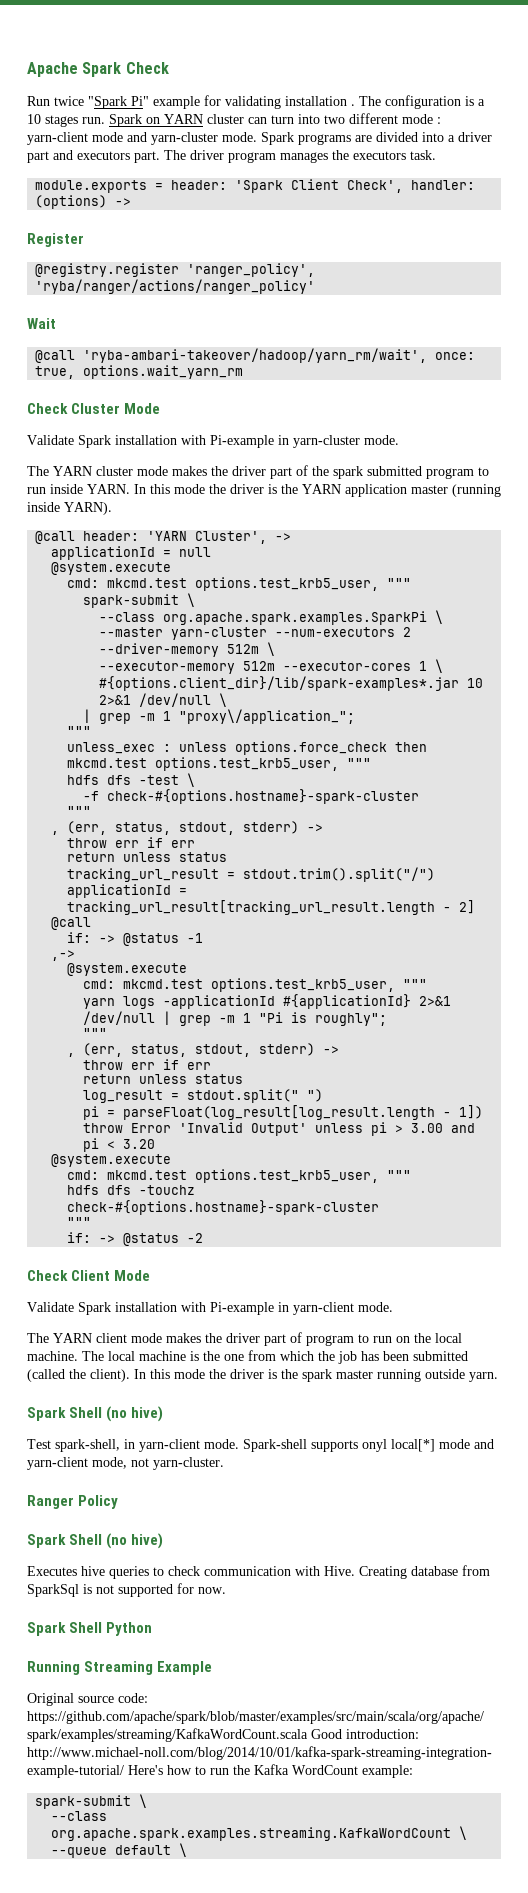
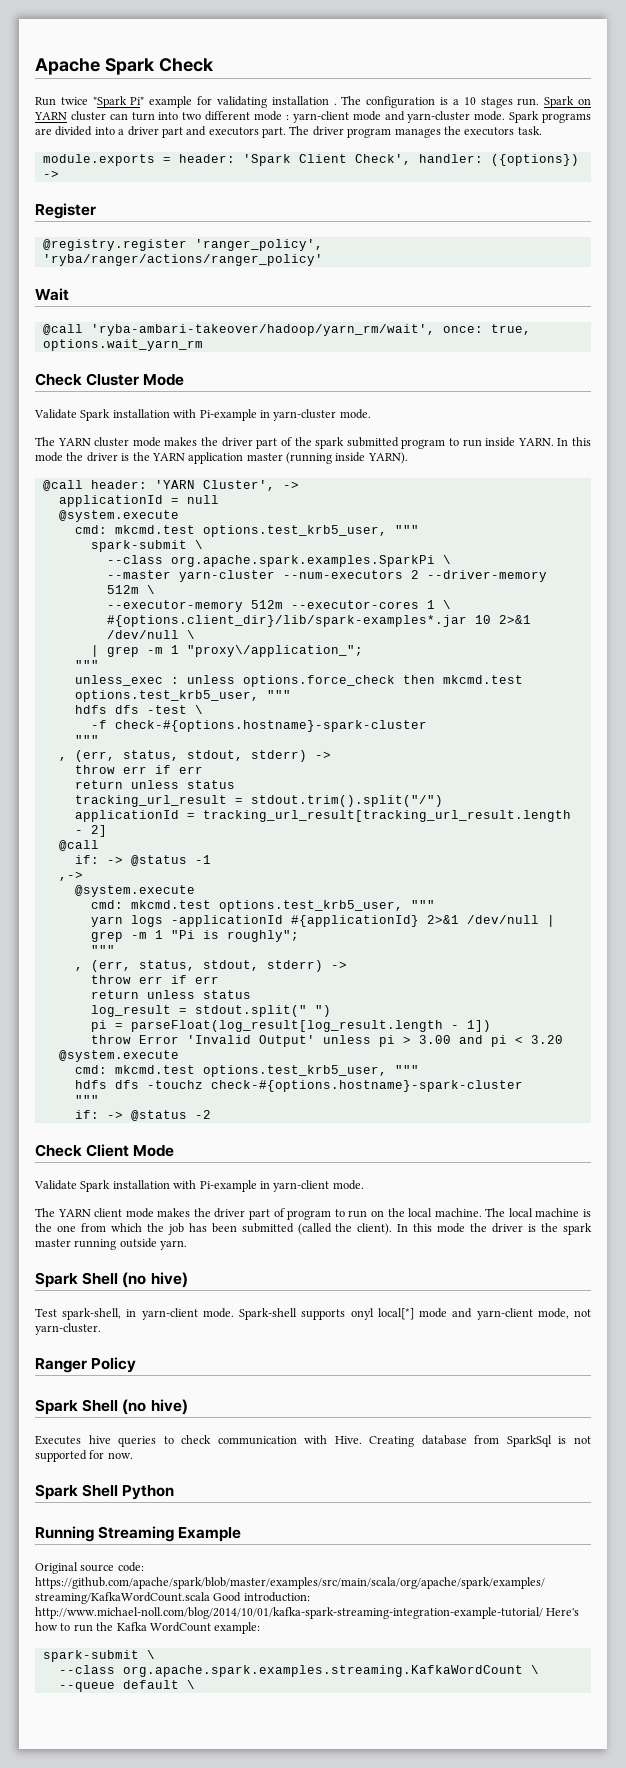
- module.exports = header: 'Spark Client Check', handler: (options) ->
+ module.exports = header: 'Spark Client Check', handler: ({options}) ->

